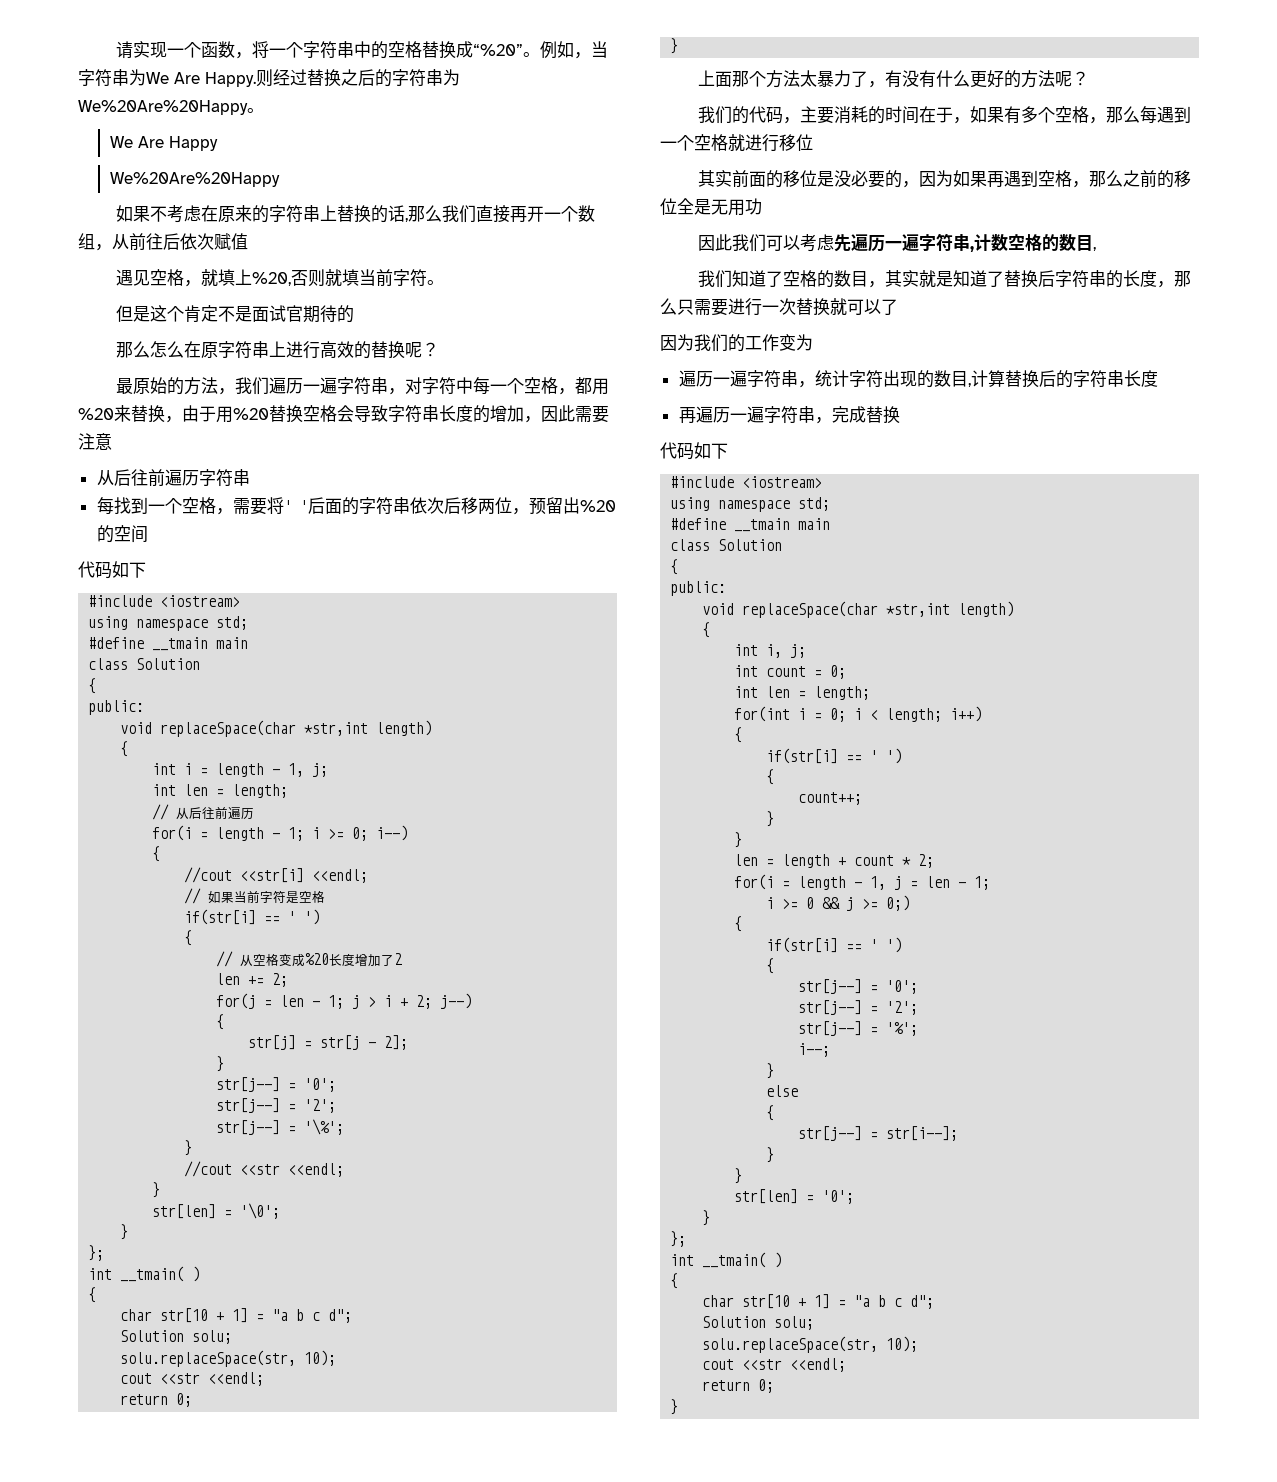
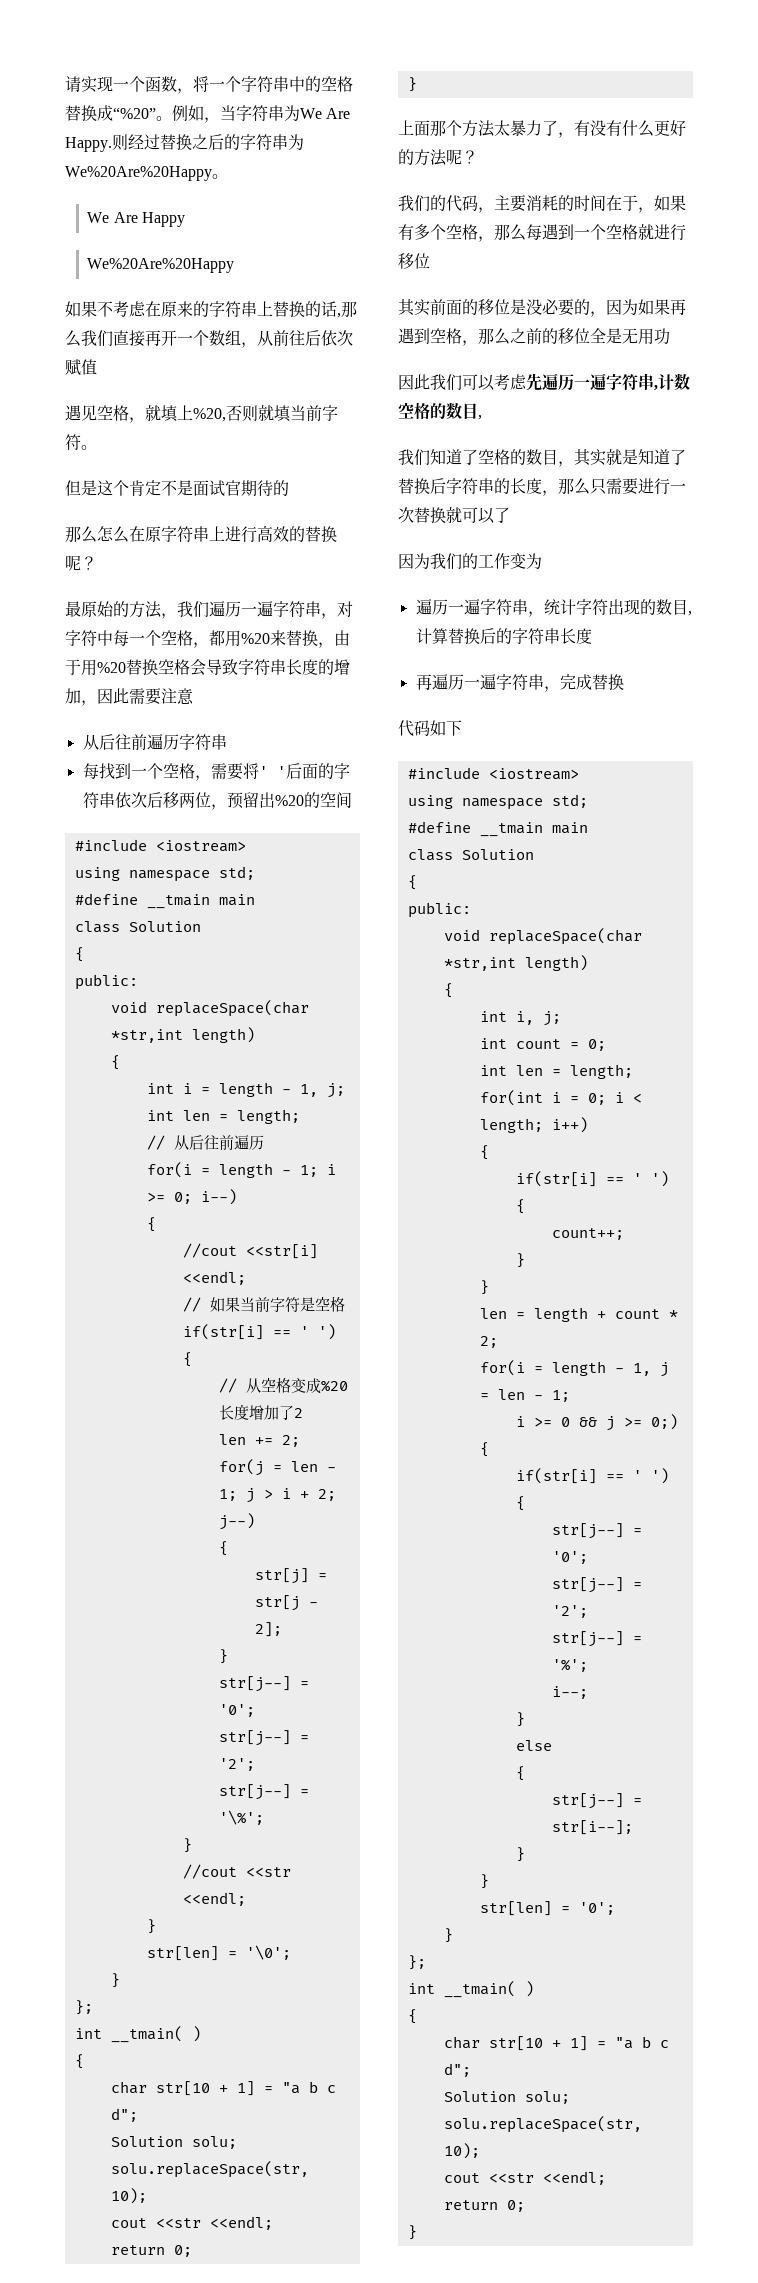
  每找到一个空格，需要将' '后面的字符串依次后移两位，预留出%20的空间
- 代码如下

